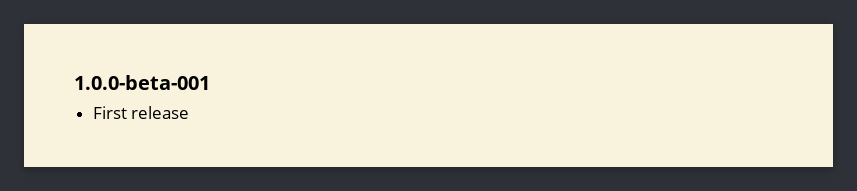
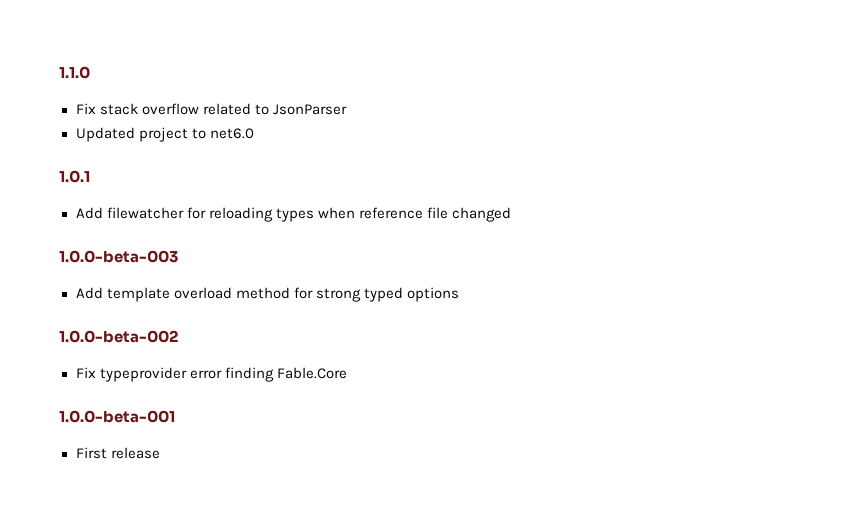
+ 1.1.0
+ Fix stack overflow related to JsonParser
+ Updated project to net6.0
+ 1.0.1
+ Add filewatcher for reloading types when reference file changed
+ 1.0.0-beta-003
+ Add template overload method for strong typed options
+ 1.0.0-beta-002
+ Fix typeprovider error finding Fable.Core

